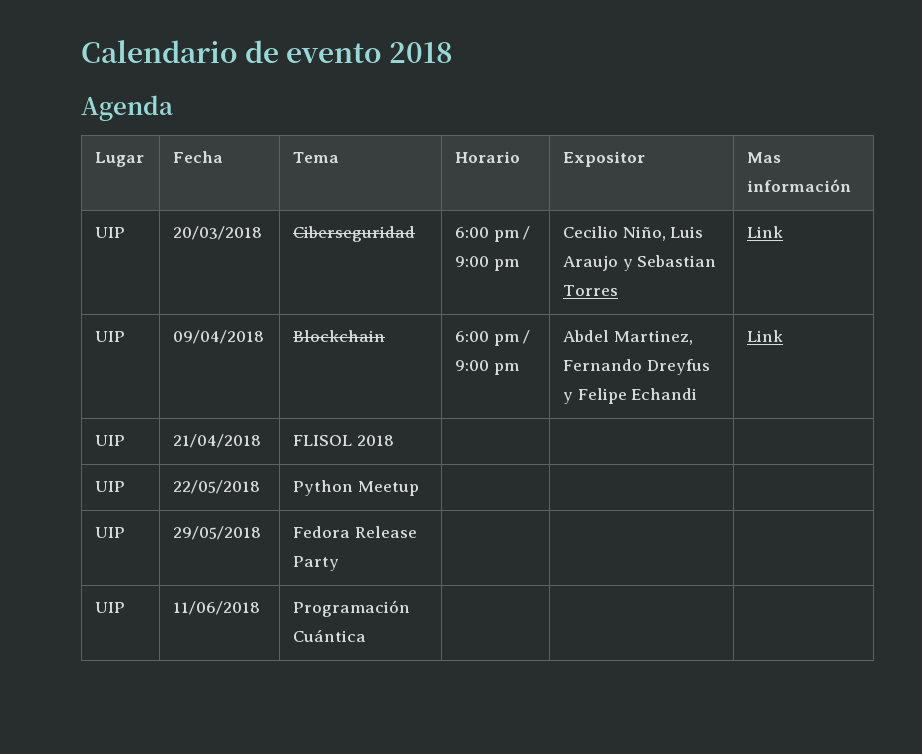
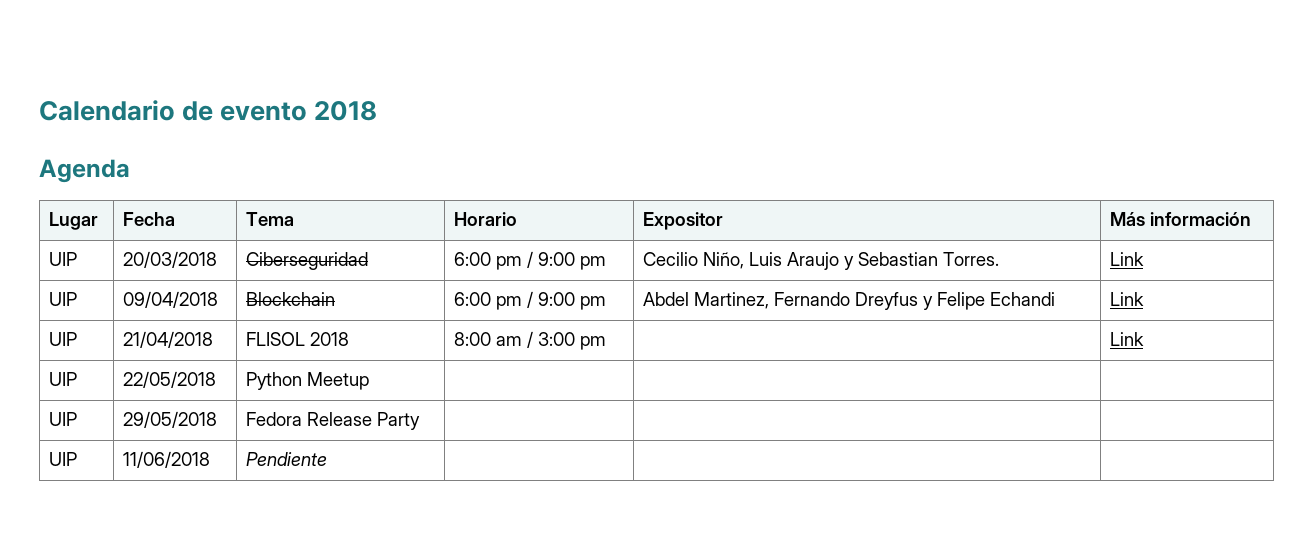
- Lugar | Fecha | Tema | Horario | Expositor | Mas información
+ Lugar | Fecha | Tema | Horario | Expositor | Más información
- UIP | 20/03/2018 | Ciberseguridad | 6:00 pm / 9:00 pm | Cecilio Niño, Luis Araujo y Sebastian Torres | Link
+ UIP | 20/03/2018 | Ciberseguridad | 6:00 pm / 9:00 pm | Cecilio Niño, Luis Araujo y Sebastian Torres. | Link
- UIP | 21/04/2018 | FLISOL 2018 | | |
+ UIP | 21/04/2018 | FLISOL 2018 | 8:00 am / 3:00 pm | | Link
- UIP | 11/06/2018 | Programación Cuántica | | |
+ UIP | 11/06/2018 | Pendiente | | |

